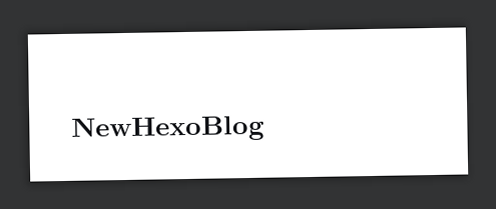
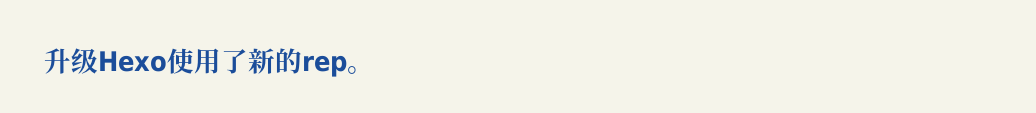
- NewHexoBlog
+ 升级Hexo使用了新的rep。

